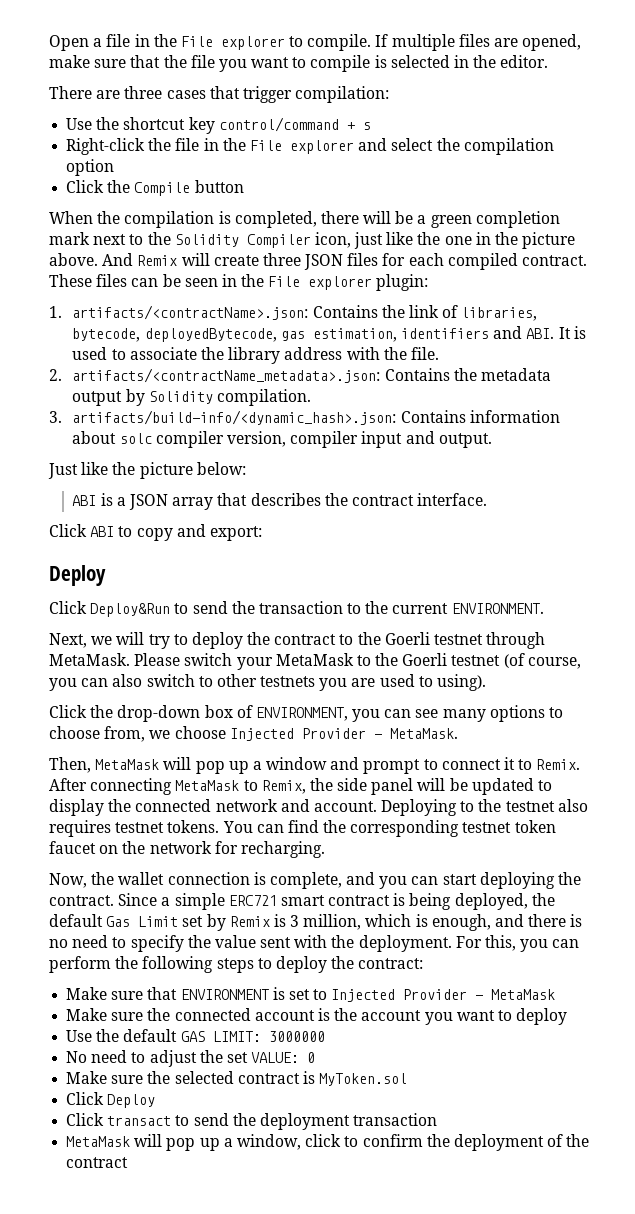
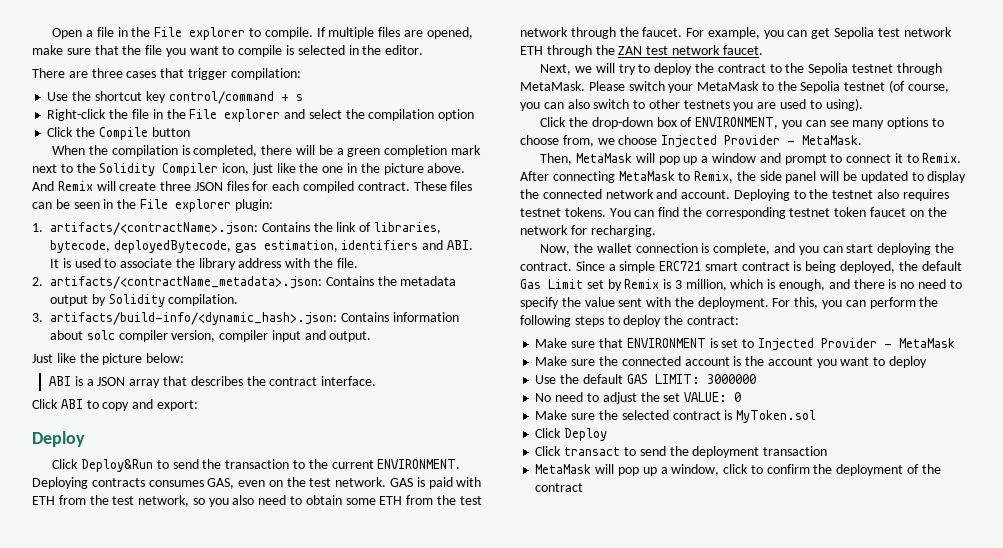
+ Deploying contracts consumes GAS, even on the test network. GAS is paid with ETH from the test network, so you also need to obtain some ETH from the test network through the faucet. For example, you can get Sepolia test network ETH through the ZAN test network faucet.
- Next, we will try to deploy the contract to the Goerli testnet through MetaMask.
+ Next, we will try to deploy the contract to the Sepolia testnet through MetaMask.
- Please switch your MetaMask to the Goerli testnet (of course, you can also switch to other testnets you are used to using).
+ Please switch your MetaMask to the Sepolia testnet (of course, you can also switch to other testnets you are used to using).

